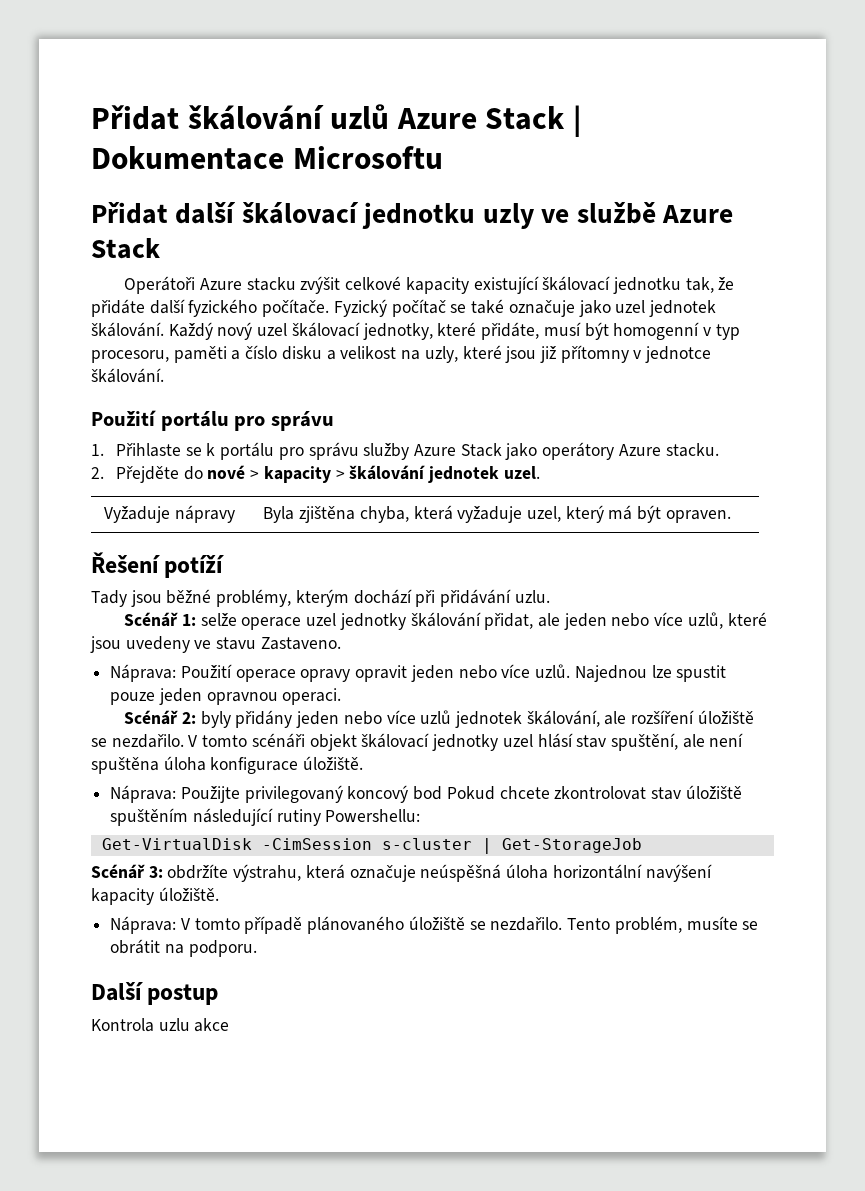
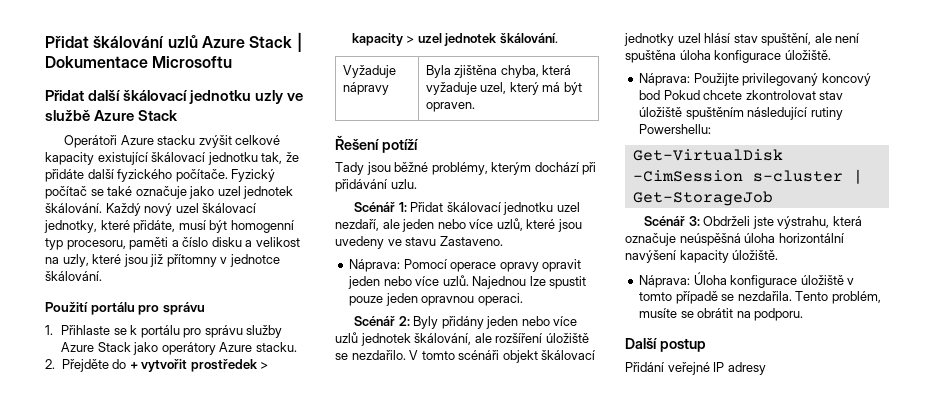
- Každý nový uzel škálovací jednotky, které přidáte, musí být homogenní v typ procesoru, paměti a číslo disku a velikost na uzly, které jsou již přítomny v jednotce škálování.
+ Každý nový uzel škálovací jednotky, které přidáte, musí být homogenní typ procesoru, paměti a číslo disku a velikost na uzly, které jsou již přítomny v jednotce škálování.
- 2. Přejděte do nové > kapacity > škálování jednotek uzel.
+ 2. Přejděte do + vytvořit prostředek > kapacity > uzel jednotek škálování.
- Scénář 1: selže operace uzel jednotky škálování přidat, ale jeden nebo více uzlů, které jsou uvedeny ve stavu Zastaveno.
+ Scénář 1: Přidat škálovací jednotku uzel nezdaří, ale jeden nebo více uzlů, které jsou uvedeny ve stavu Zastaveno.
- Náprava: Použití operace opravy opravit jeden nebo více uzlů.
+ Náprava: Pomocí operace opravy opravit jeden nebo více uzlů.
- Scénář 2: byly přidány jeden nebo více uzlů jednotek škálování, ale rozšíření úložiště se nezdařilo.
+ Scénář 2: Byly přidány jeden nebo více uzlů jednotek škálování, ale rozšíření úložiště se nezdařilo.
- Scénář 3: obdržíte výstrahu, která označuje neúspěšná úloha horizontální navýšení kapacity úložiště.
+ Scénář 3: Obdrželi jste výstrahu, která označuje neúspěšná úloha horizontální navýšení kapacity úložiště.
- Náprava: V tomto případě plánovaného úložiště se nezdařilo.
+ Náprava: Úloha konfigurace úložiště v tomto případě se nezdařila.
- Kontrola uzlu akce
+ Přidání veřejné IP adresy

